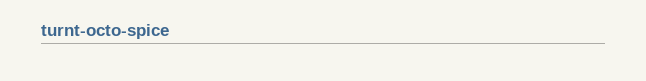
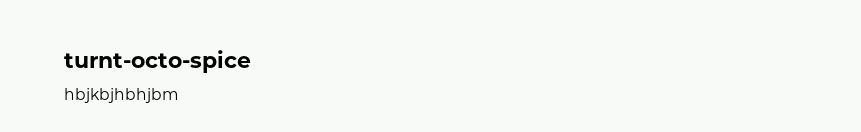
+ hbjkbjhbhjbm

